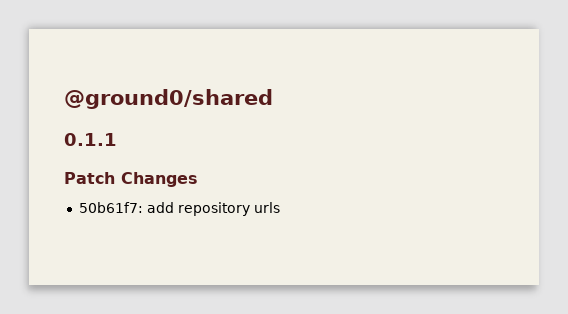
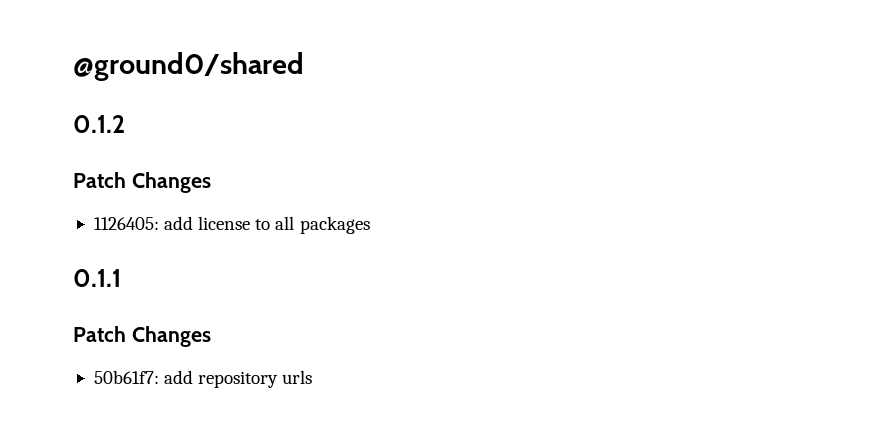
+ 0.1.2
+ Patch Changes
+ 1126405: add license to all packages

